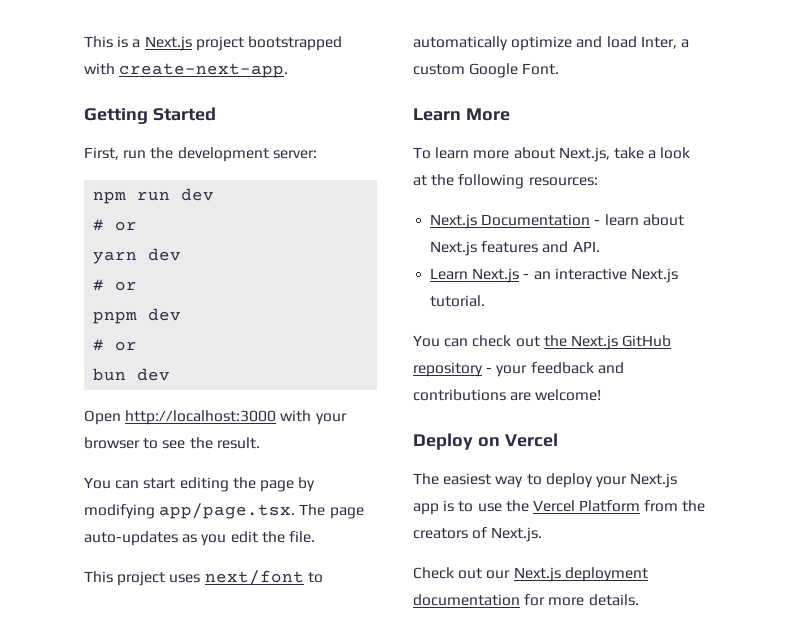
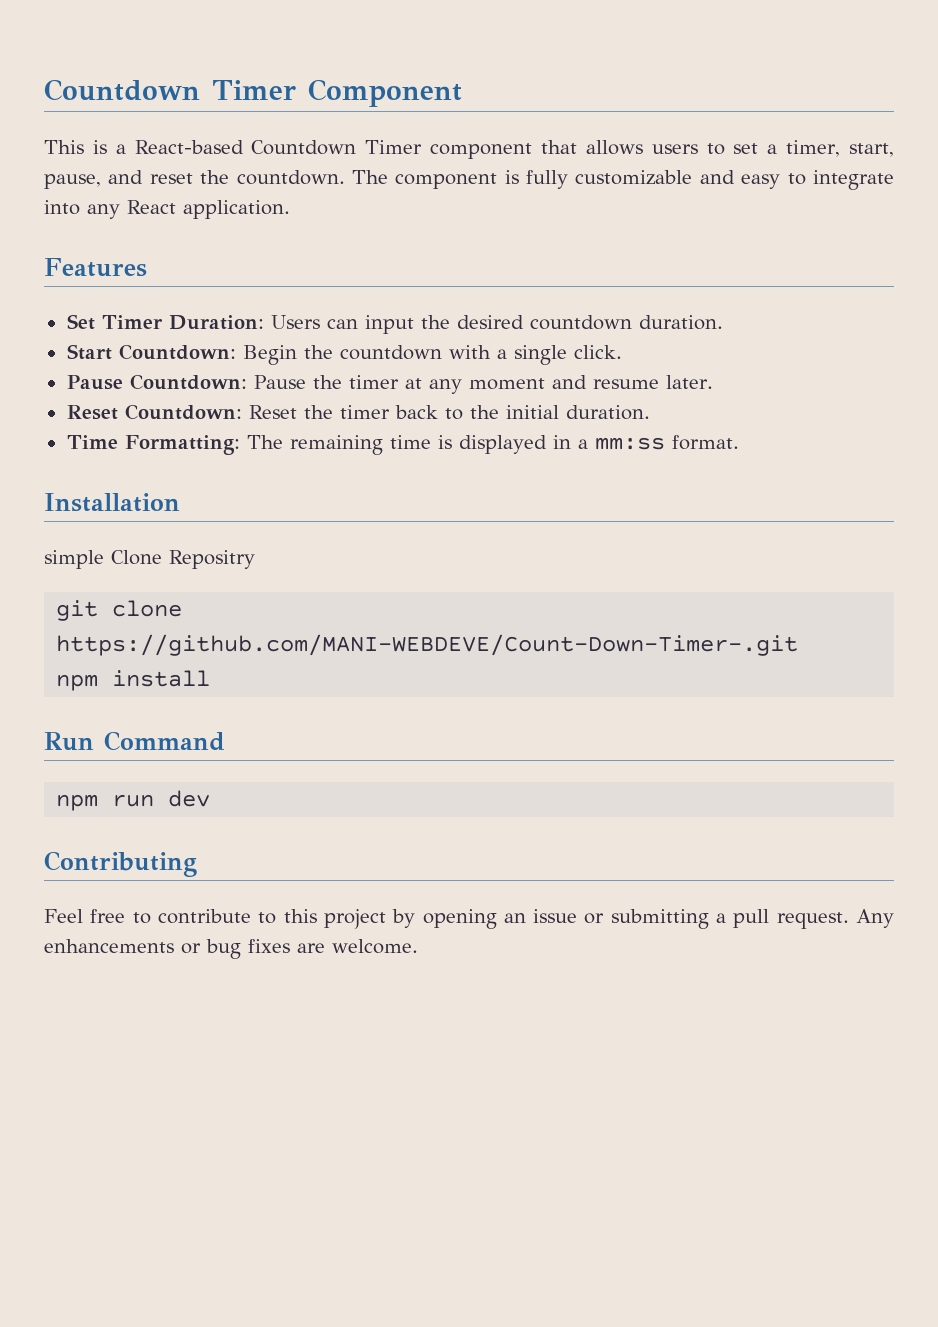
- This is a Next.js project bootstrapped with create-next-app.
- Getting Started
- First, run the development server:
+ Countdown Timer Component
+ This is a React-based Countdown Timer component that allows users to set a timer, start, pause, and reset the countdown. The component is fully customizable and easy to integrate into any React application.
+ Features
+ Set Timer Duration: Users can input the desired countdown duration.
+ Start Countdown: Begin the countdown with a single click.
+ Pause Countdown: Pause the timer at any moment and resume later.
+ Reset Countdown: Reset the timer back to the initial duration.
+ Time Formatting: The remaining time is displayed in a mm:ss format.
+ Installation
+ simple Clone Repositry
+ git clone https://github.com/MANI-WEBDEVE/Count-Down-Timer-.git
+ npm install
+ Run Command
  npm run dev
- # or
- yarn dev
- # or
- pnpm dev
- # or
- bun dev
- Open http://localhost:3000 with your browser to see the result.
- You can start editing the page by modifying app/page.tsx. The page auto-updates as you edit the file.
- This project uses next/font to automatically optimize and load Inter, a custom Google Font.
- Learn More
- To learn more about Next.js, take a look at the following resources:
- Next.js Documentation - learn about Next.js features and API.
- Learn Next.js - an interactive Next.js tutorial.
- You can check out the Next.js GitHub repository - your feedback and contributions are welcome!
- Deploy on Vercel
- The easiest way to deploy your Next.js app is to use the Vercel Platform from the creators of Next.js.
- Check out our Next.js deployment documentation for more details.
+ Contributing
+ Feel free to contribute to this project by opening an issue or submitting a pull request. Any enhancements or bug fixes are welcome.

